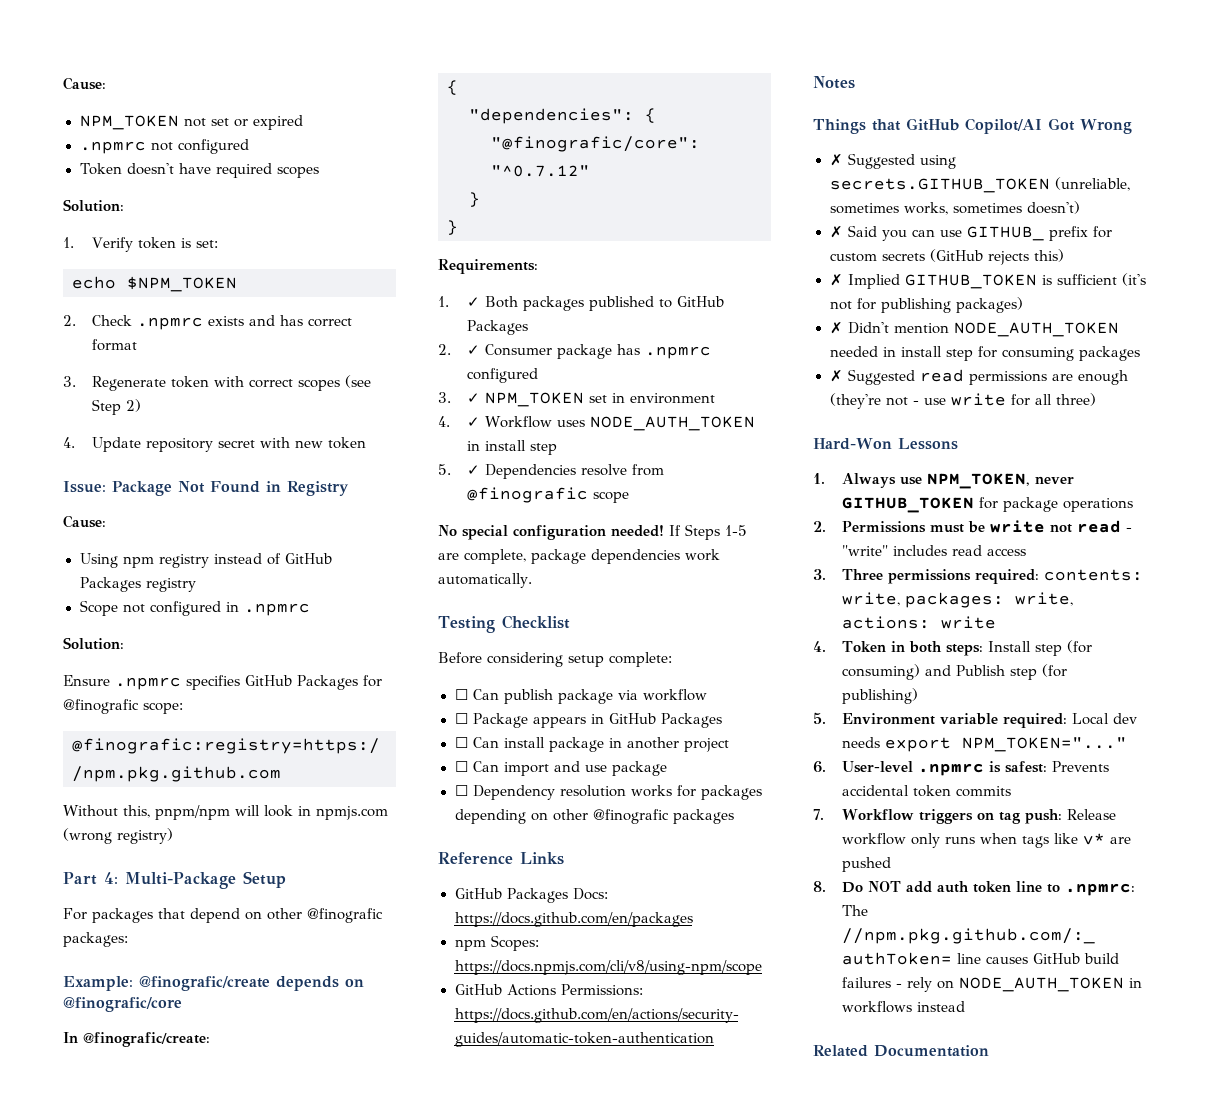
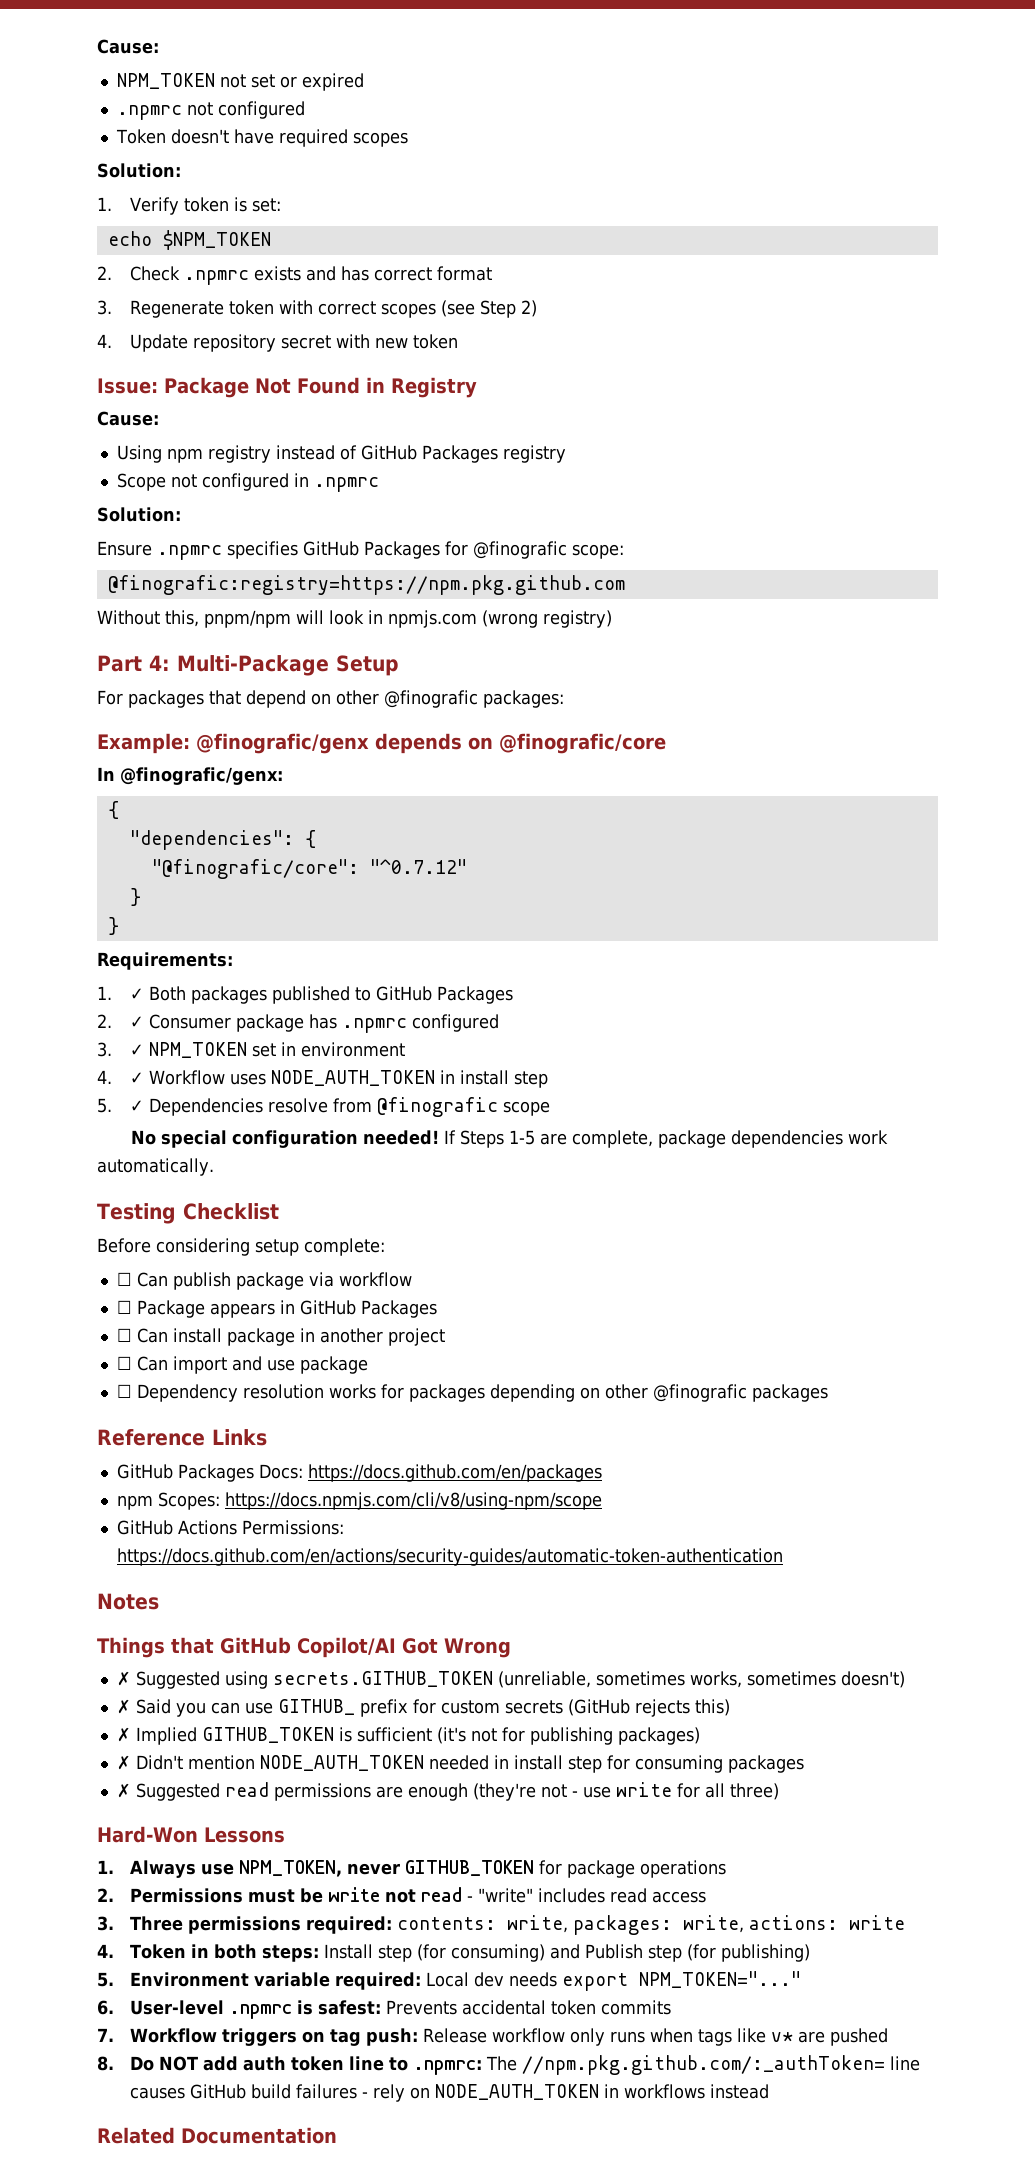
- Example: @finografic/create depends on @finografic/core
+ Example: @finografic/genx depends on @finografic/core
- In @finografic/create:
+ In @finografic/genx:

